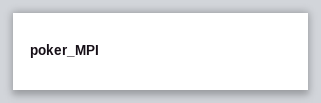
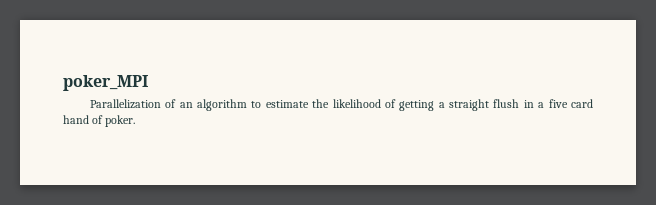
+ Parallelization of an algorithm to estimate the likelihood of getting a straight flush in a five card hand of poker.

